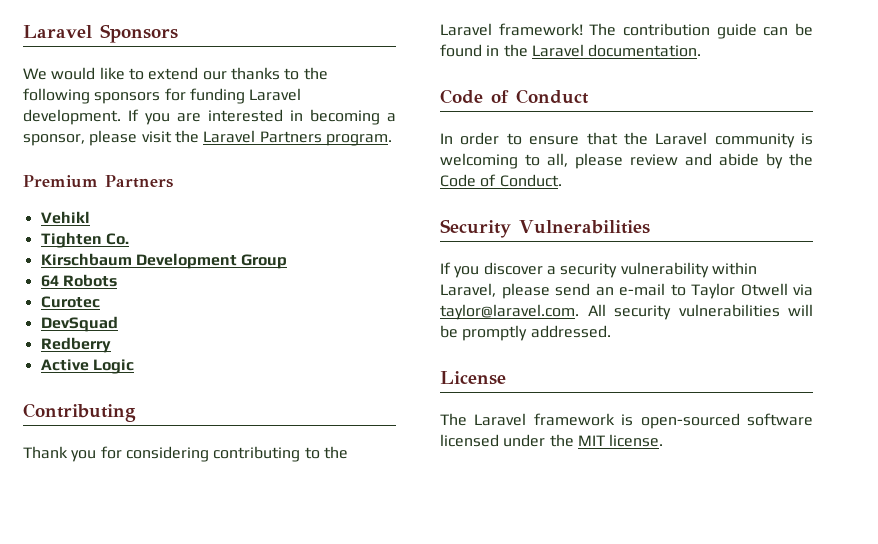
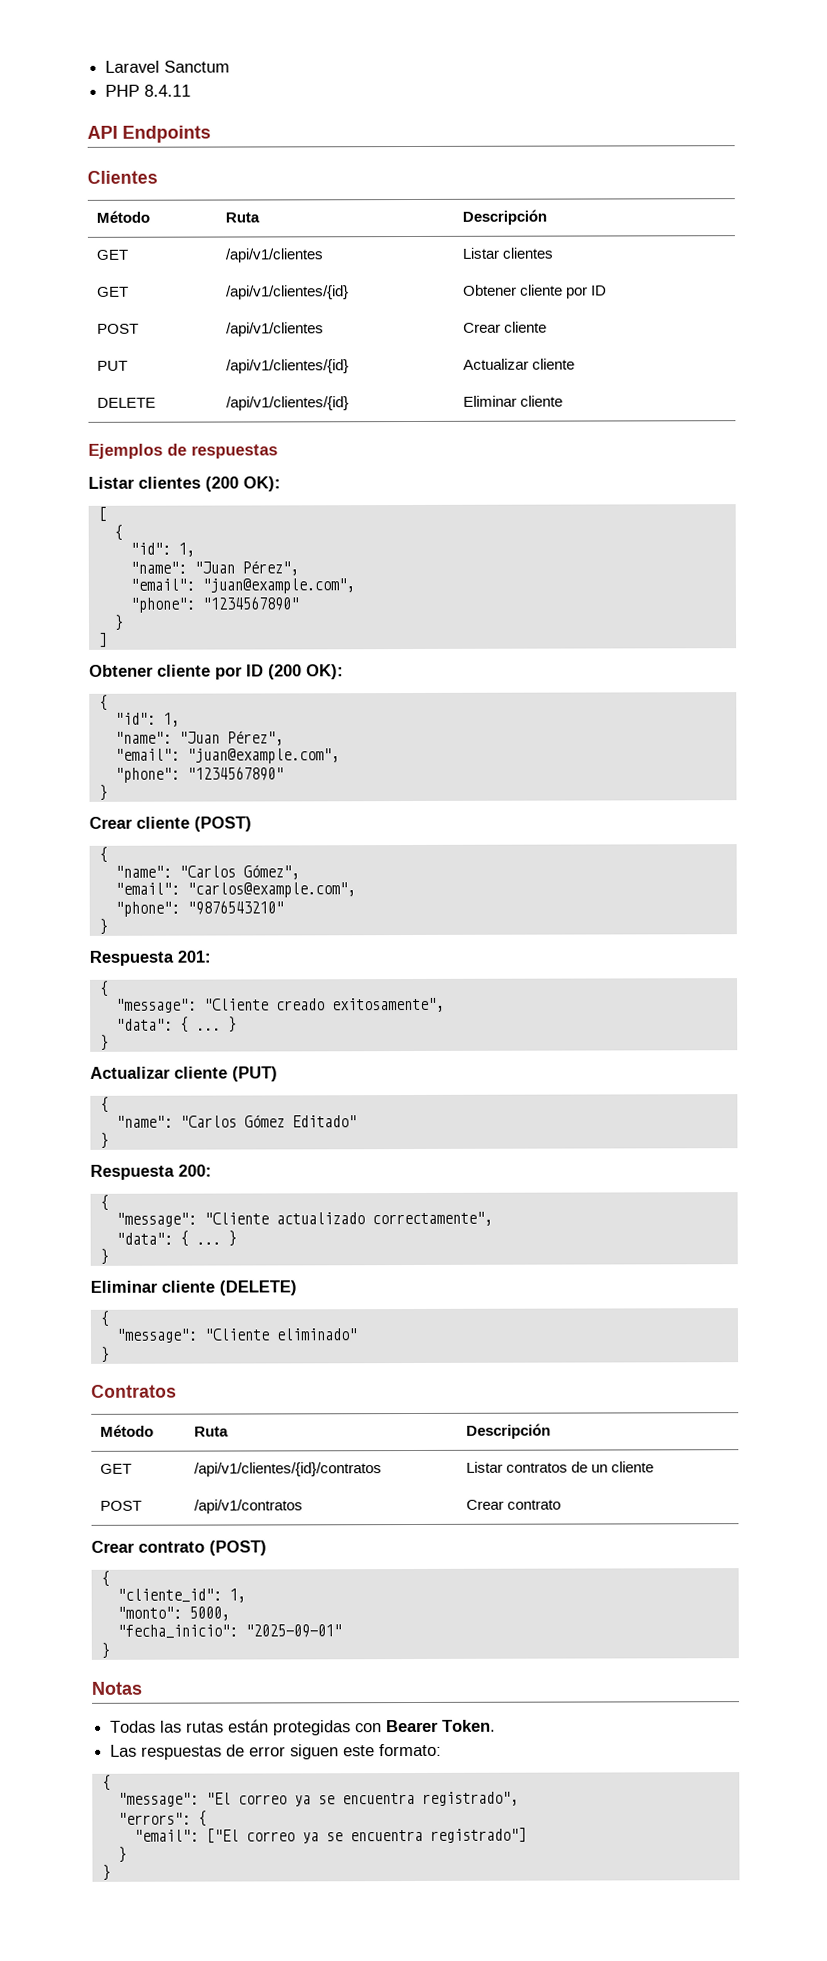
- Laravel Sponsors
- We would like to extend our thanks to the following sponsors for funding Laravel development. If you are interested in becoming a sponsor, please visit the Laravel Partners program.
- Premium Partners
- Vehikl
- Tighten Co.
- Kirschbaum Development Group
- 64 Robots
- Curotec
- DevSquad
- Redberry
- Active Logic
- Contributing
- Thank you for considering contributing to the Laravel framework! The contribution guide can be found in the Laravel documentation.
- Code of Conduct
- In order to ensure that the Laravel community is welcoming to all, please review and abide by the Code of Conduct.
- Security Vulnerabilities
- If you discover a security vulnerability within Laravel, please send an e-mail to Taylor Otwell via taylor@laravel.com. All security vulnerabilities will be promptly addressed.
- License
- The Laravel framework is open-sourced software licensed under the MIT license.
+ Laravel Sanctum
+ PHP 8.4.11
+ API Endpoints
+ Clientes
+ Método | Ruta | Descripción
+ GET | /api/v1/clientes | Listar clientes
+ GET | /api/v1/clientes/{id} | Obtener cliente por ID
+ POST | /api/v1/clientes | Crear cliente
+ PUT | /api/v1/clientes/{id} | Actualizar cliente
+ DELETE | /api/v1/clientes/{id} | Eliminar cliente
+ Ejemplos de respuestas
+ Listar clientes (200 OK):
+ [
+ {
+ "id": 1,
+ "name": "Juan Pérez",
+ "email": "juan@example.com",
+ "phone": "1234567890"
+ }
+ ]
+ Obtener cliente por ID (200 OK):
+ {
+ "id": 1,
+ "name": "Juan Pérez",
+ "email": "juan@example.com",
+ "phone": "1234567890"
+ }
+ Crear cliente (POST)
+ {
+ "name": "Carlos Gómez",
+ "email": "carlos@example.com",
+ "phone": "9876543210"
+ }
+ Respuesta 201:
+ {
+ "message": "Cliente creado exitosamente",
+ "data": { ... }
+ }
+ Actualizar cliente (PUT)
+ {
+ "name": "Carlos Gómez Editado"
+ }
+ Respuesta 200:
+ {
+ "message": "Cliente actualizado correctamente",
+ "data": { ... }
+ }
+ Eliminar cliente (DELETE)
+ {
+ "message": "Cliente eliminado"
+ }
+ Contratos
+ Método | Ruta | Descripción
+ GET | /api/v1/clientes/{id}/contratos | Listar contratos de un cliente
+ POST | /api/v1/contratos | Crear contrato
+ Crear contrato (POST)
+ {
+ "cliente_id": 1,
+ "monto": 5000,
+ "fecha_inicio": "2025-09-01"
+ }
+ Notas
+ Todas las rutas están protegidas con Bearer Token.
+ Las respuestas de error siguen este formato:
+ {
+ "message": "El correo ya se encuentra registrado",
+ "errors": {
+ "email": ["El correo ya se encuentra registrado"]
+ }
+ }

